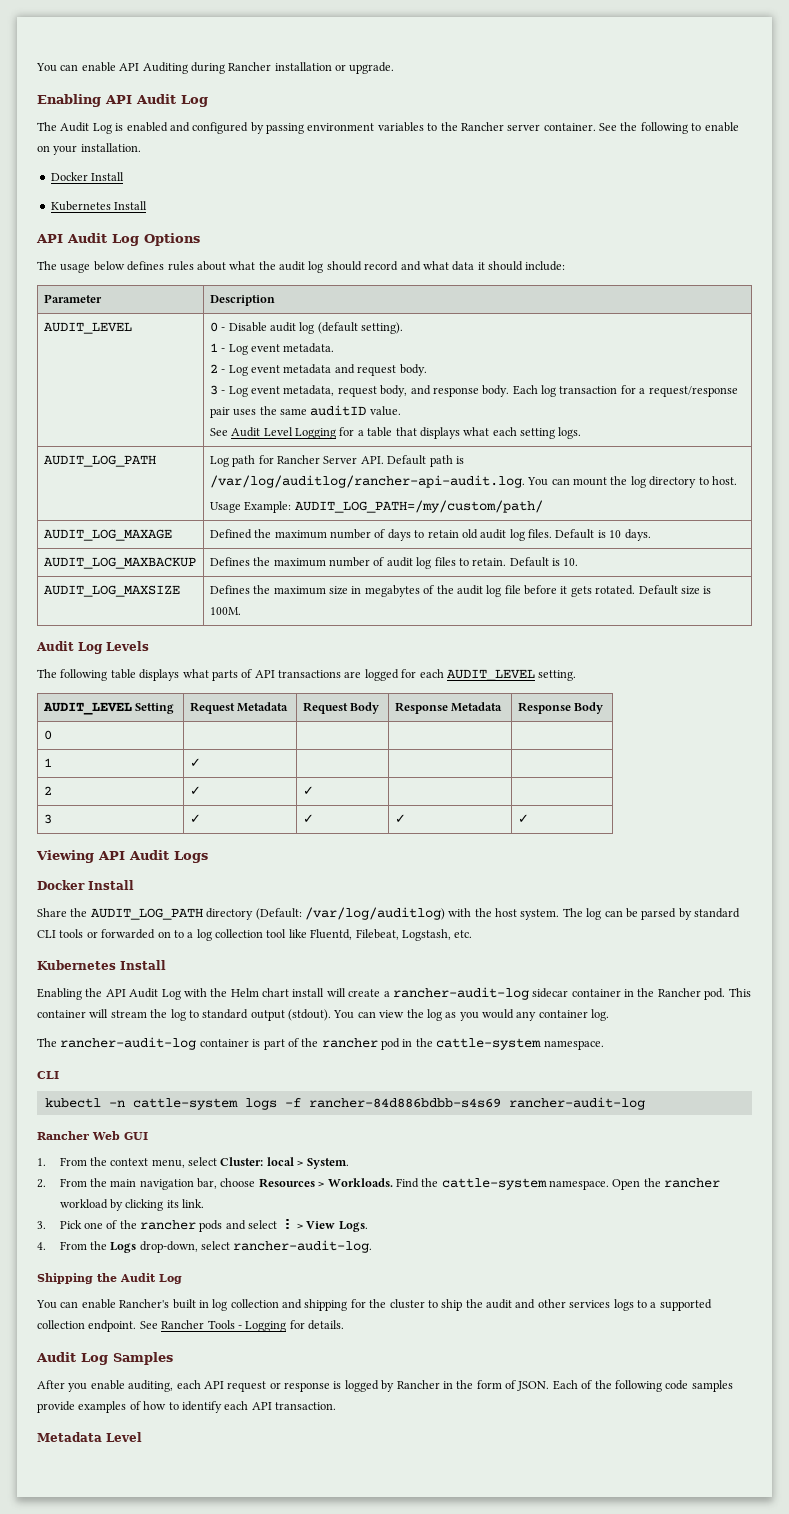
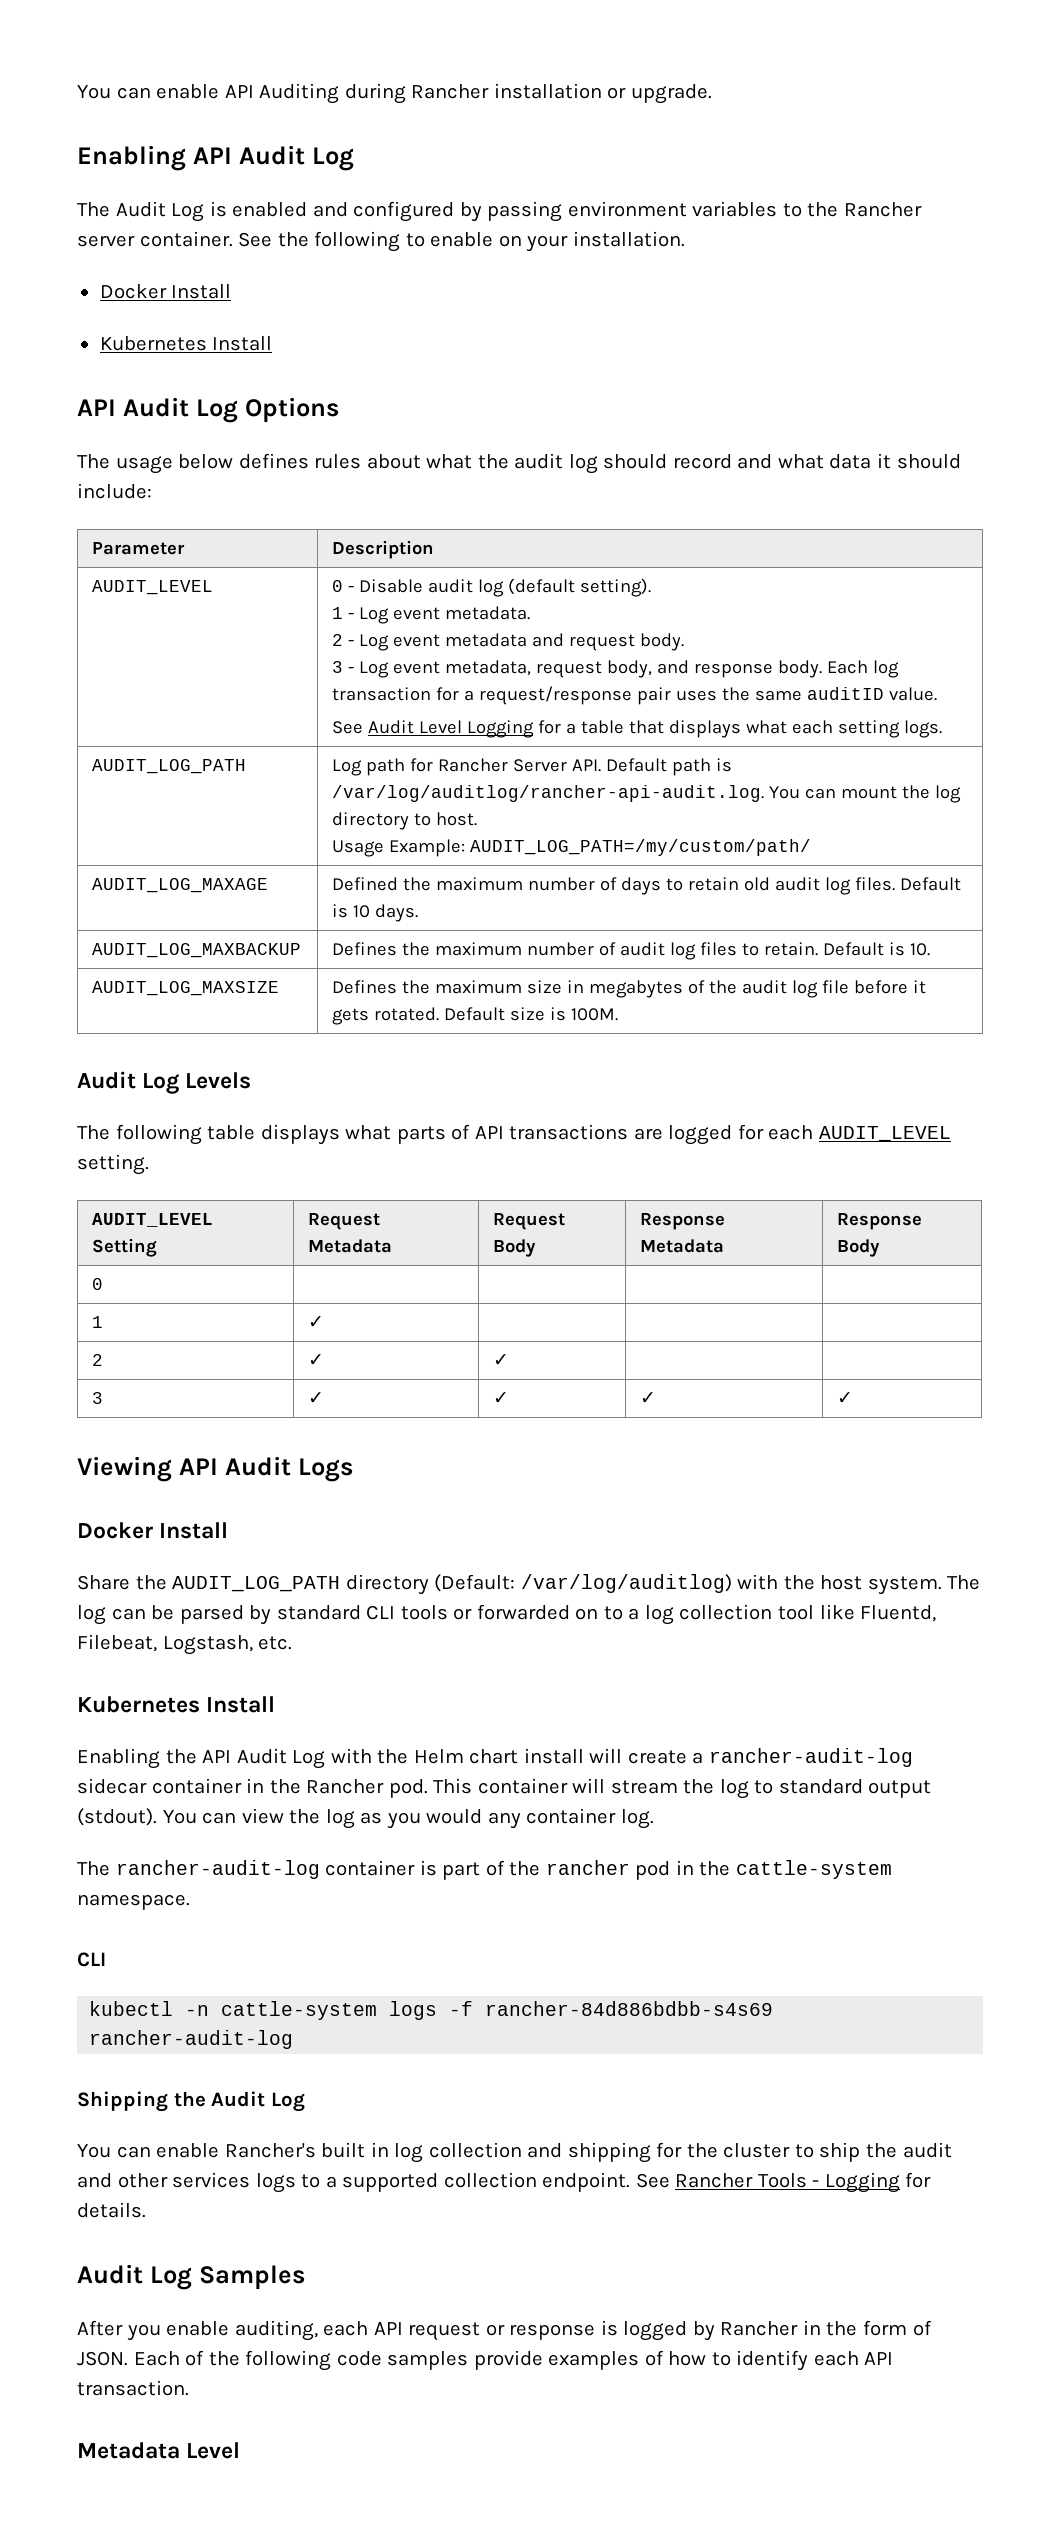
- Rancher Web GUI
- 1. From the context menu, select Cluster: local > System.
- 2. From the main navigation bar, choose Resources > Workloads. Find the cattle-system namespace. Open the rancher workload by clicking its link.
- 3. Pick one of the rancher pods and select ⋮ > View Logs.
- 4. From the Logs drop-down, select rancher-audit-log.

